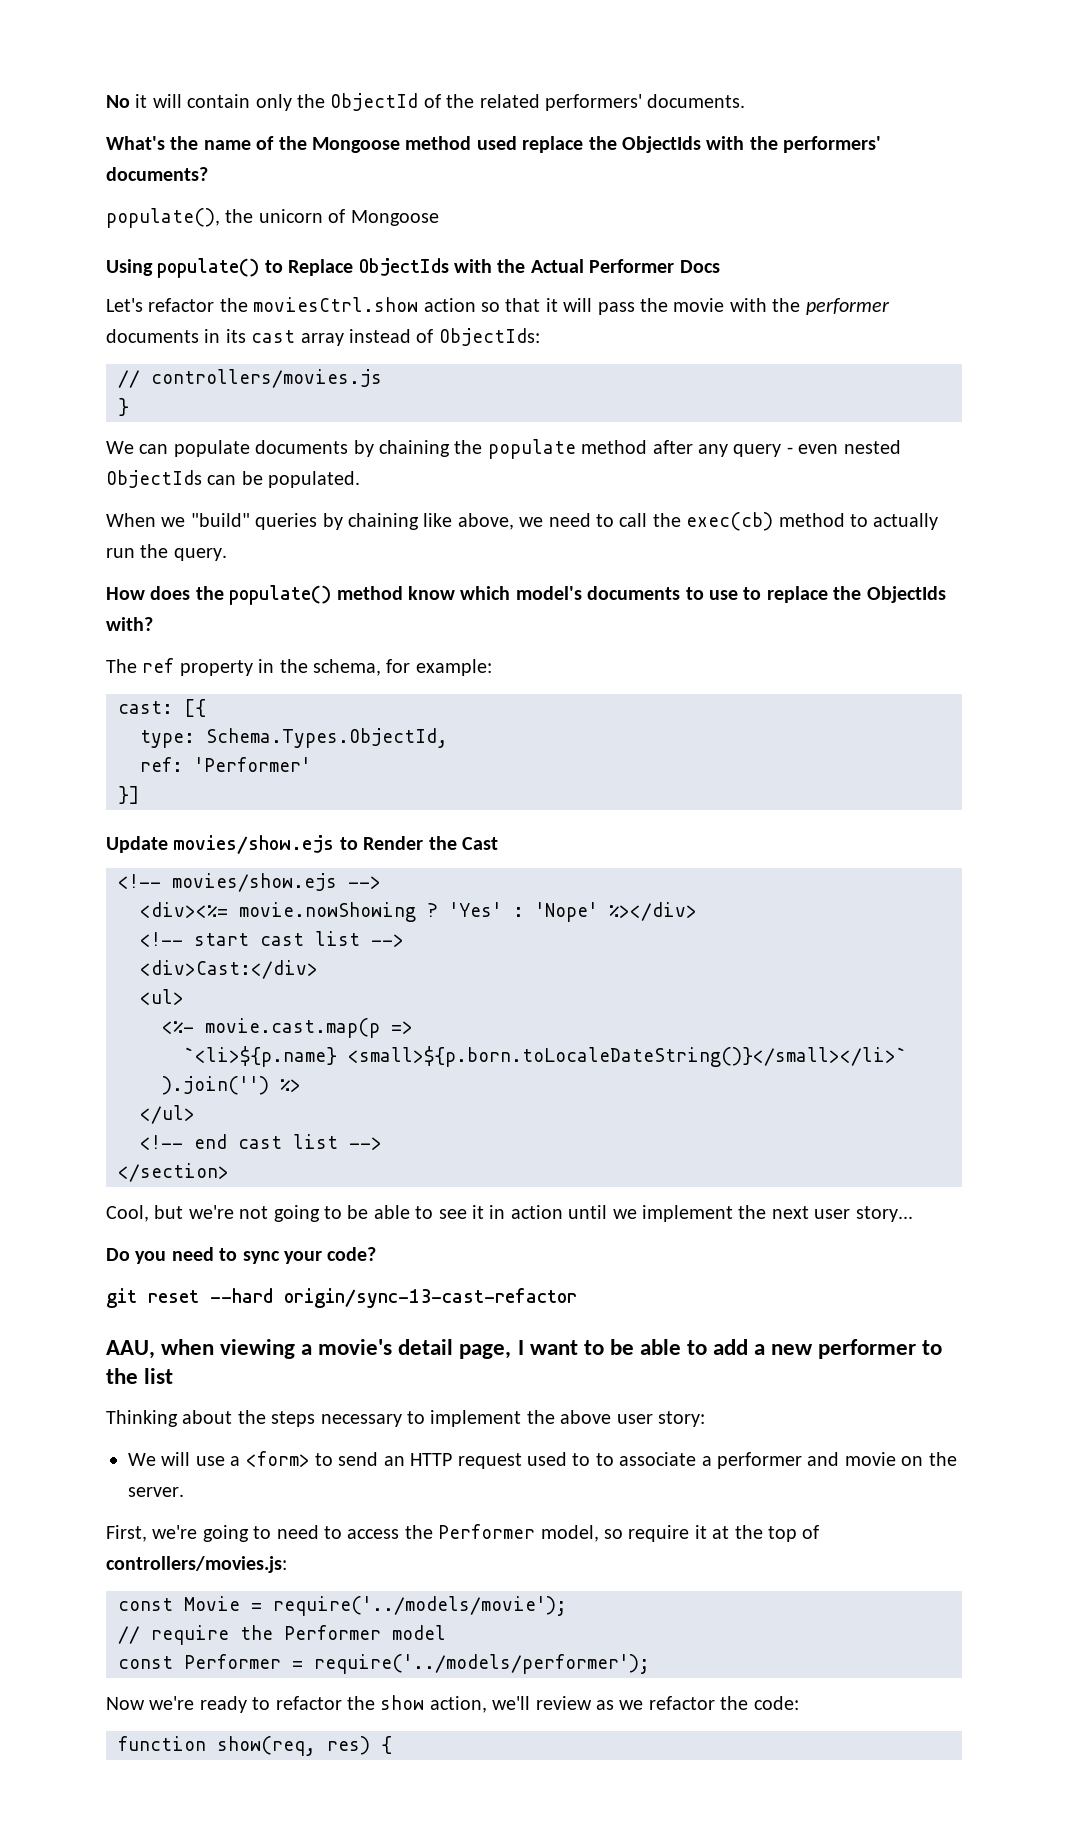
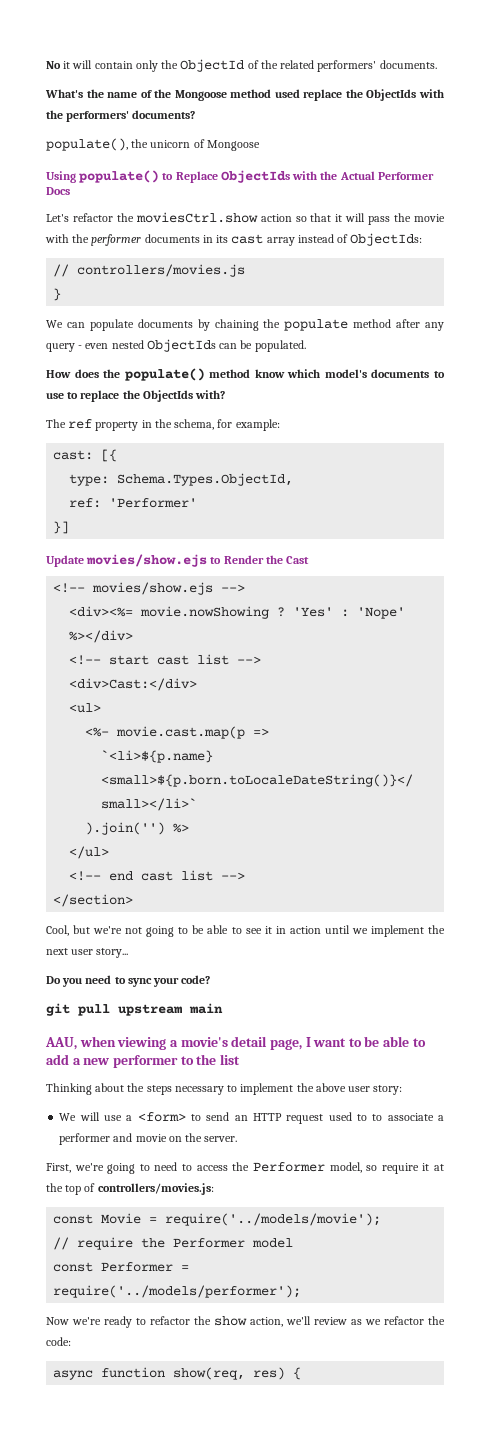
- When we "build" queries by chaining like above, we need to call the exec(cb) method to actually run the query.
- git reset --hard origin/sync-13-cast-refactor
+ git pull upstream main
- function show(req, res) {
+ async function show(req, res) {

